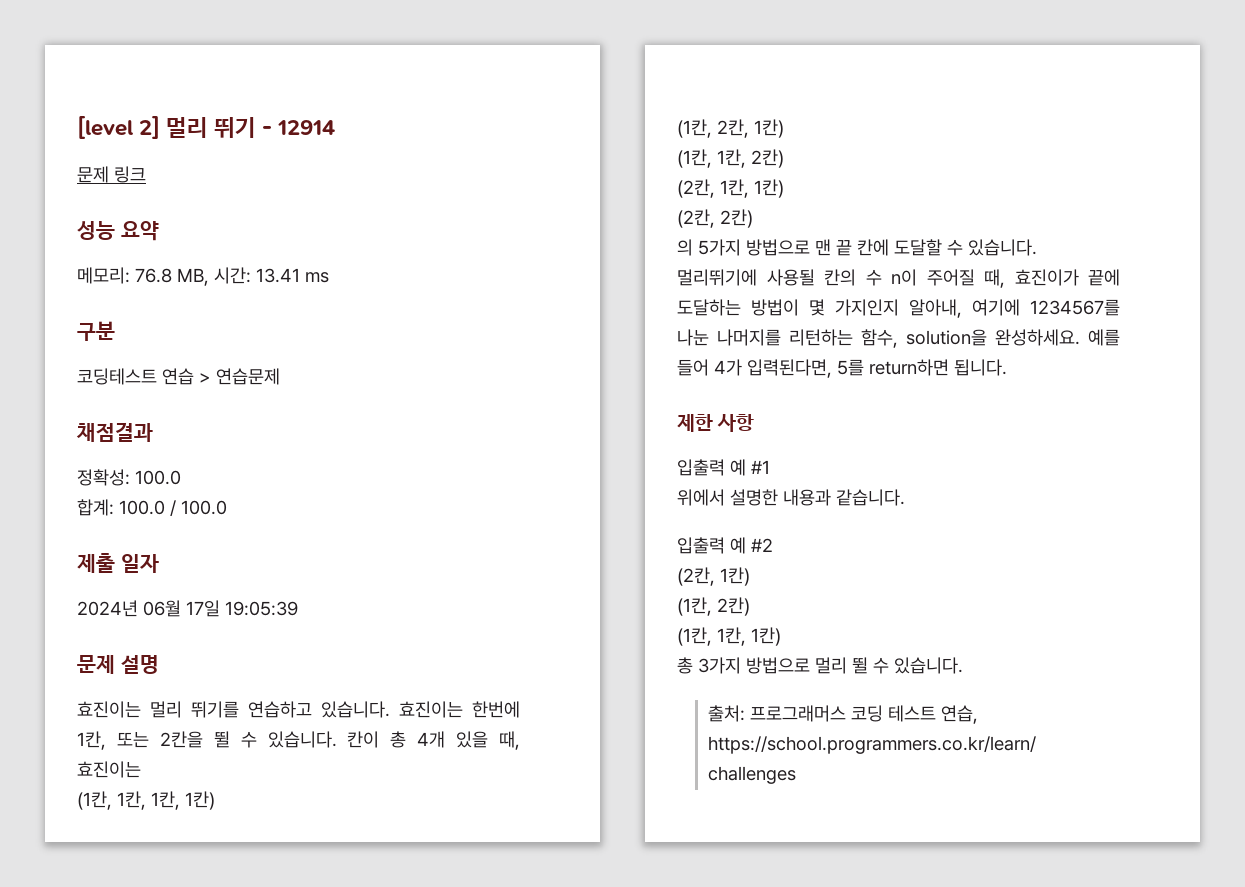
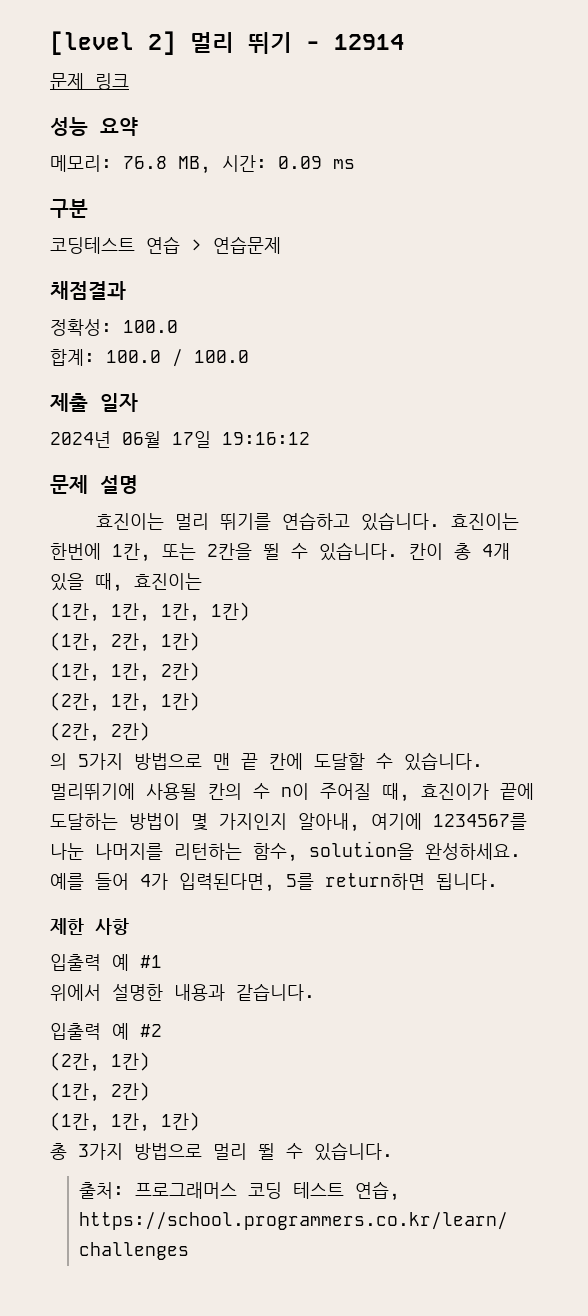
- 메모리: 76.8 MB, 시간: 13.41 ms
+ 메모리: 76.8 MB, 시간: 0.09 ms
- 2024년 06월 17일 19:05:39
+ 2024년 06월 17일 19:16:12

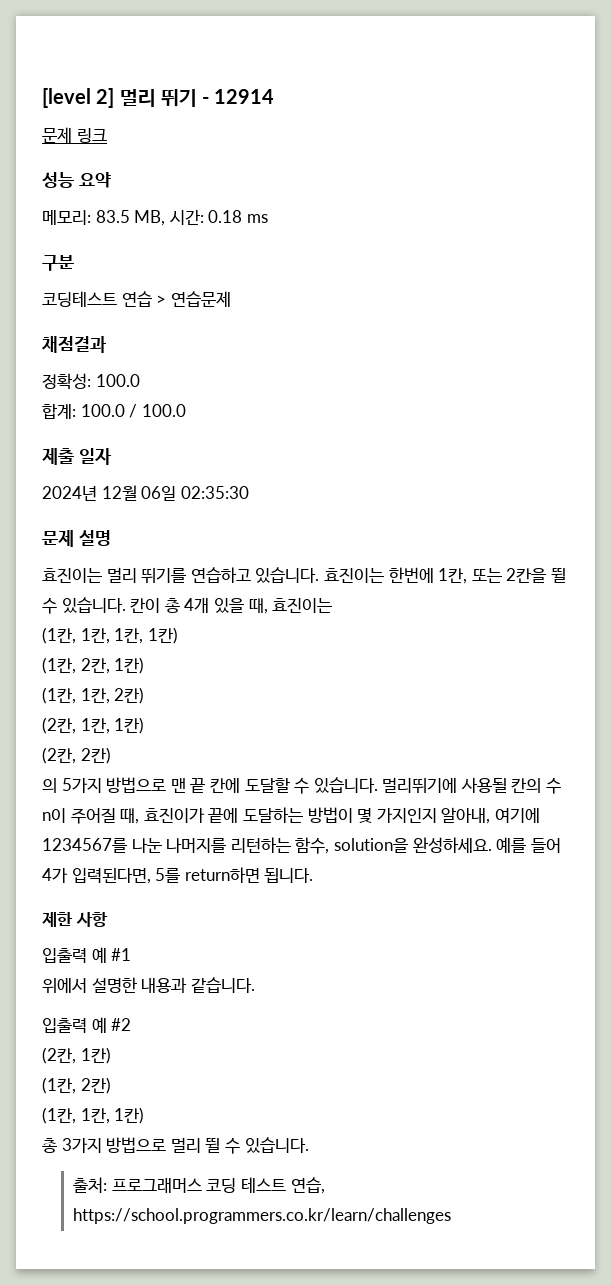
- 메모리: 76.8 MB, 시간: 0.09 ms
+ 메모리: 83.5 MB, 시간: 0.18 ms
- 2024년 06월 17일 19:16:12
+ 2024년 12월 06일 02:35:30

